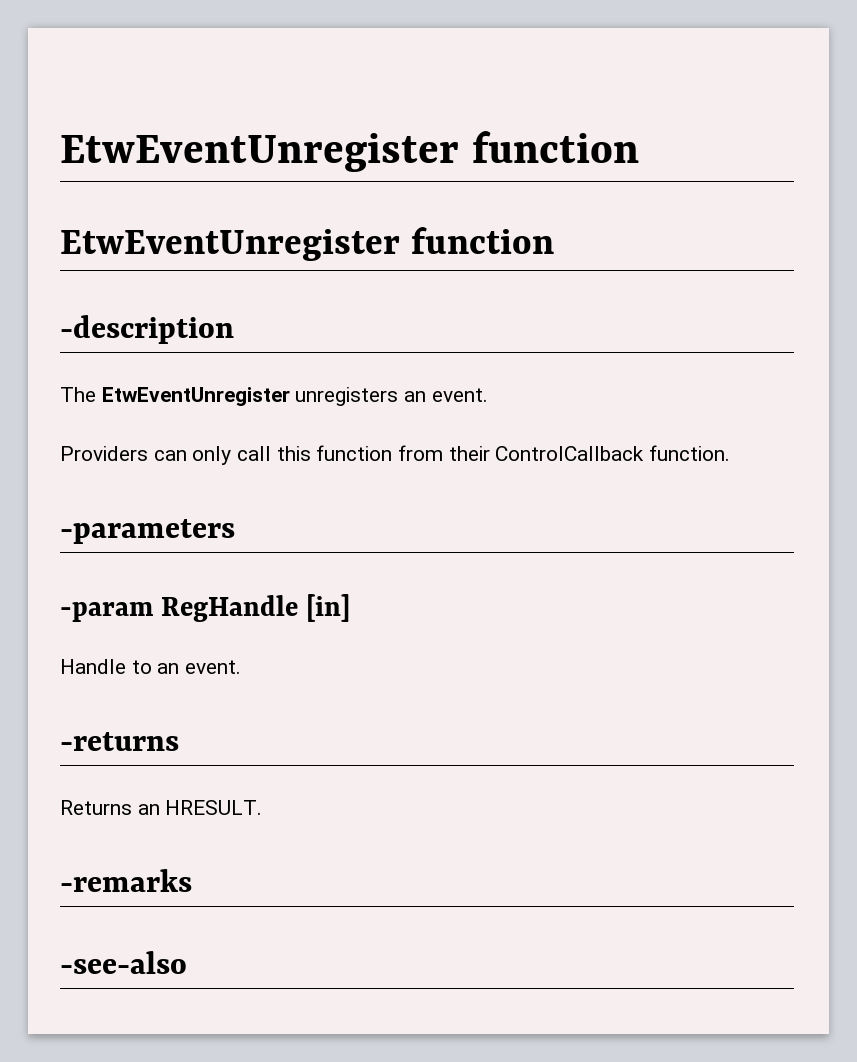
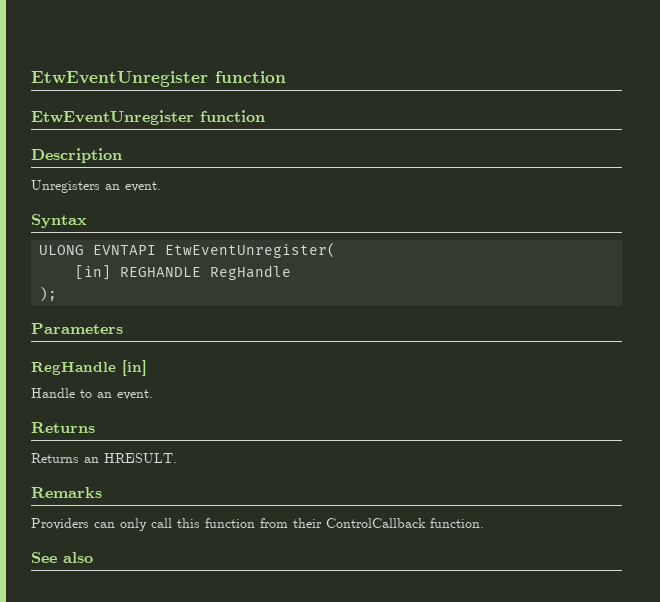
- -description
- The EtwEventUnregister unregisters an event.
+ Description
+ Unregisters an event.
+ Syntax
+ ULONG EVNTAPI EtwEventUnregister(
+ [in] REGHANDLE RegHandle
+ );
+ Parameters
+ RegHandle [in]
+ Handle to an event.
+ Returns
+ Returns an HRESULT.
+ Remarks
- -parameters
- -param RegHandle [in]
- Handle to an event.
- -returns
- Returns an HRESULT.
- -remarks
- -see-also
+ See also

